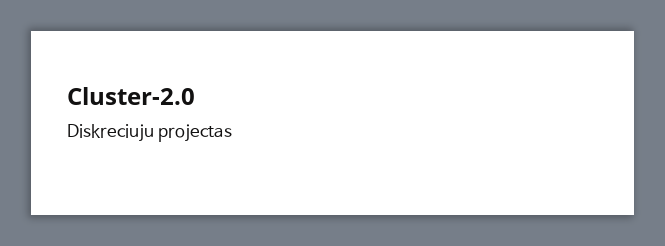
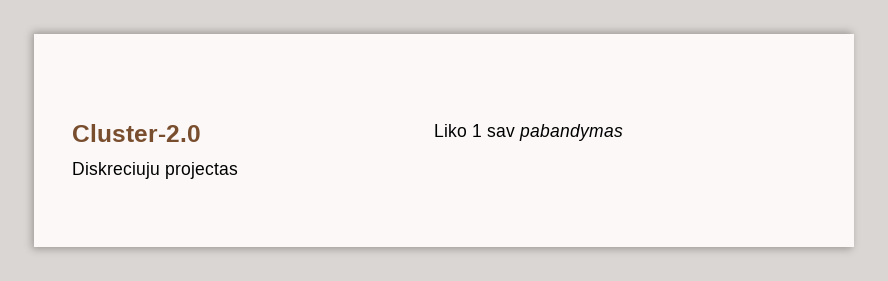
+ Liko 1 sav pabandymas

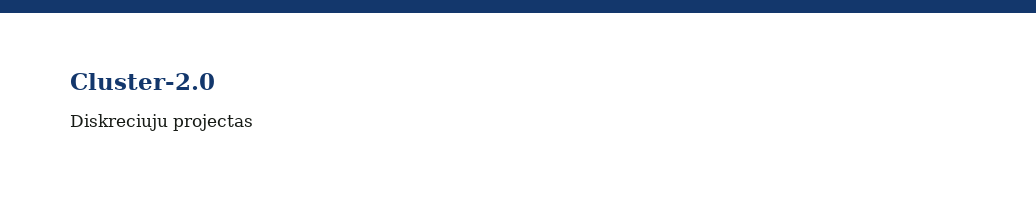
- Liko 1 sav pabandymas

